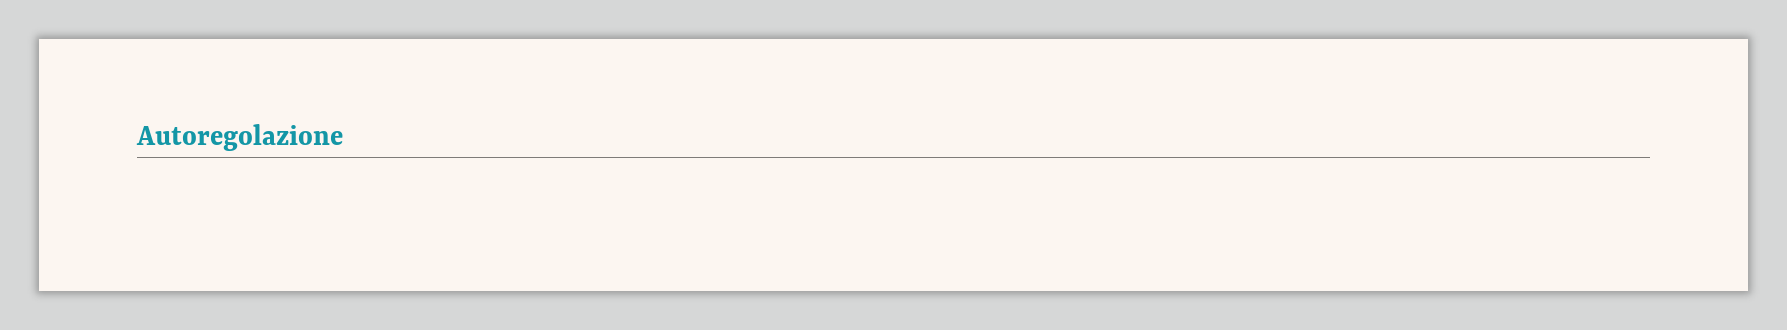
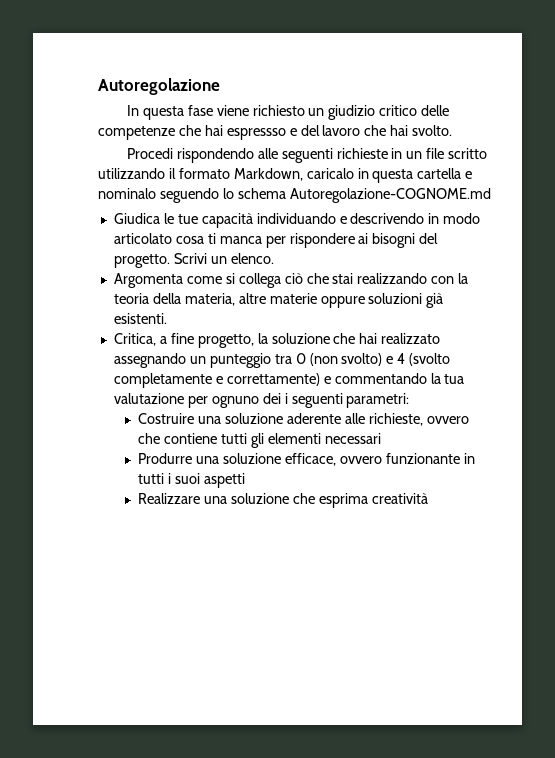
+ In questa fase viene richiesto un giudizio critico delle competenze che hai espressso e del lavoro che hai svolto.
+ Procedi rispondendo alle seguenti richieste in un file scritto utilizzando il formato Markdown, caricalo in questa cartella e nominalo seguendo lo schema Autoregolazione-COGNOME.md
+ Giudica le tue capacità individuando e descrivendo in modo articolato cosa ti manca per rispondere ai bisogni del progetto. Scrivi un elenco.
+ Argomenta come si collega ciò che stai realizzando con la teoria della materia, altre materie oppure soluzioni già esistenti.
+ Critica, a fine progetto, la soluzione che hai realizzato assegnando un punteggio tra 0 (non svolto) e 4 (svolto completamente e correttamente) e commentando la tua valutazione per ognuno dei i seguenti parametri:
+ Costruire una soluzione aderente alle richieste, ovvero che contiene tutti gli elementi necessari
+ Produrre una soluzione efficace, ovvero funzionante in tutti i suoi aspetti
+ Realizzare una soluzione che esprima creatività

